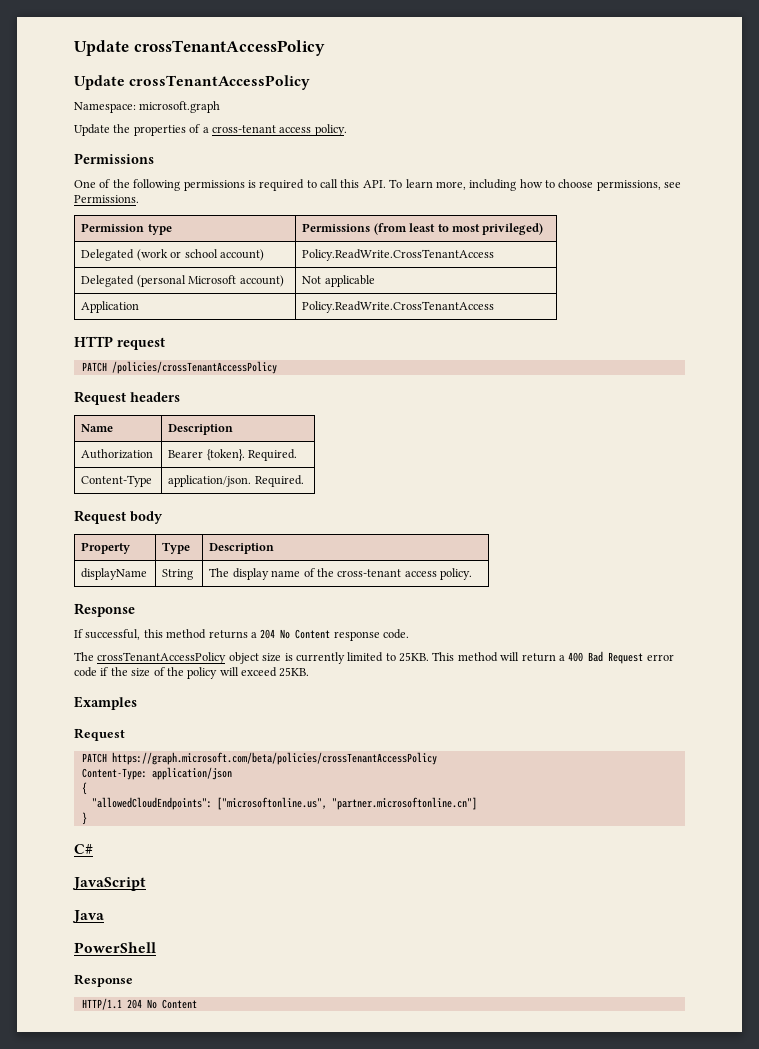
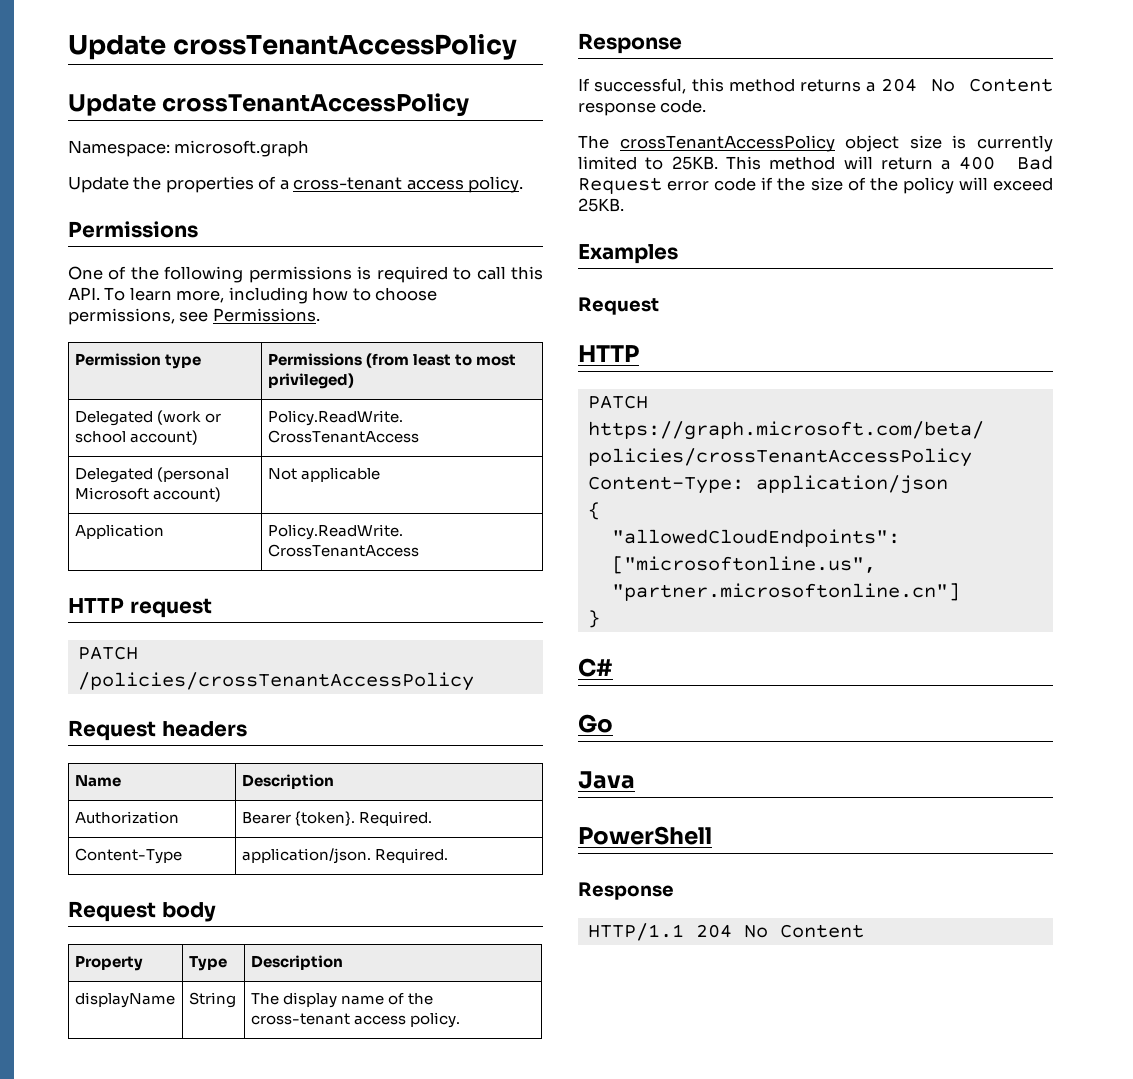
  Examples
  Request
+ HTTP
- JavaScript
+ Go

